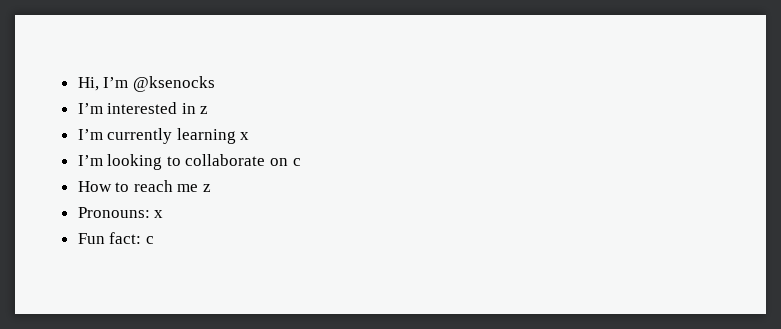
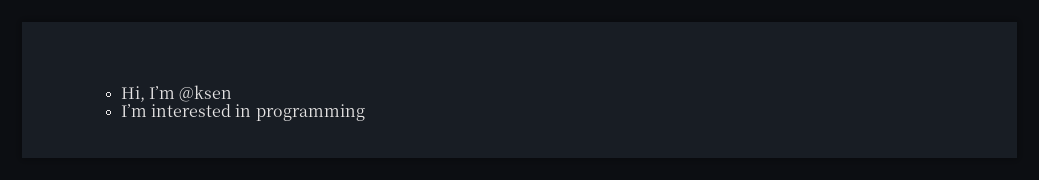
- Hi, I’m @ksenocks
+ Hi, I’m @ksen
- I’m interested in z
- I’m currently learning x
- I’m looking to collaborate on c
- How to reach me z
- Pronouns: x
- Fun fact: c
+ I’m interested in programming

